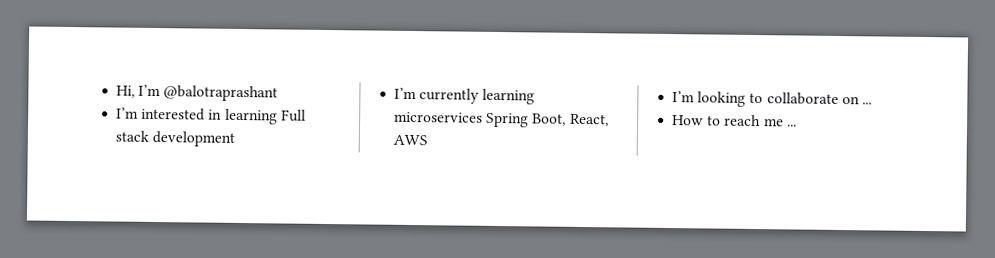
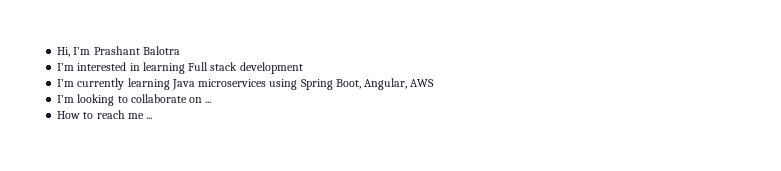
- Hi, I’m @balotraprashant
+ Hi, I’m Prashant Balotra
- I’m currently learning microservices Spring Boot, React, AWS
+ I’m currently learning Java microservices using Spring Boot, Angular, AWS

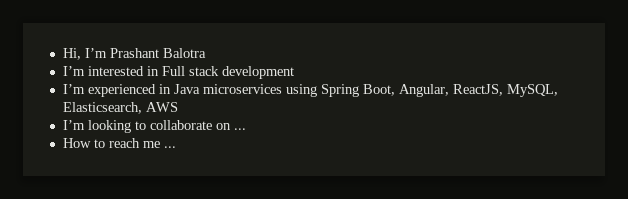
- I’m interested in learning Full stack development
+ I’m interested in Full stack development
- I’m currently learning Java microservices using Spring Boot, Angular, AWS
+ I’m experienced in Java microservices using Spring Boot, Angular, ReactJS, MySQL, Elasticsearch, AWS

